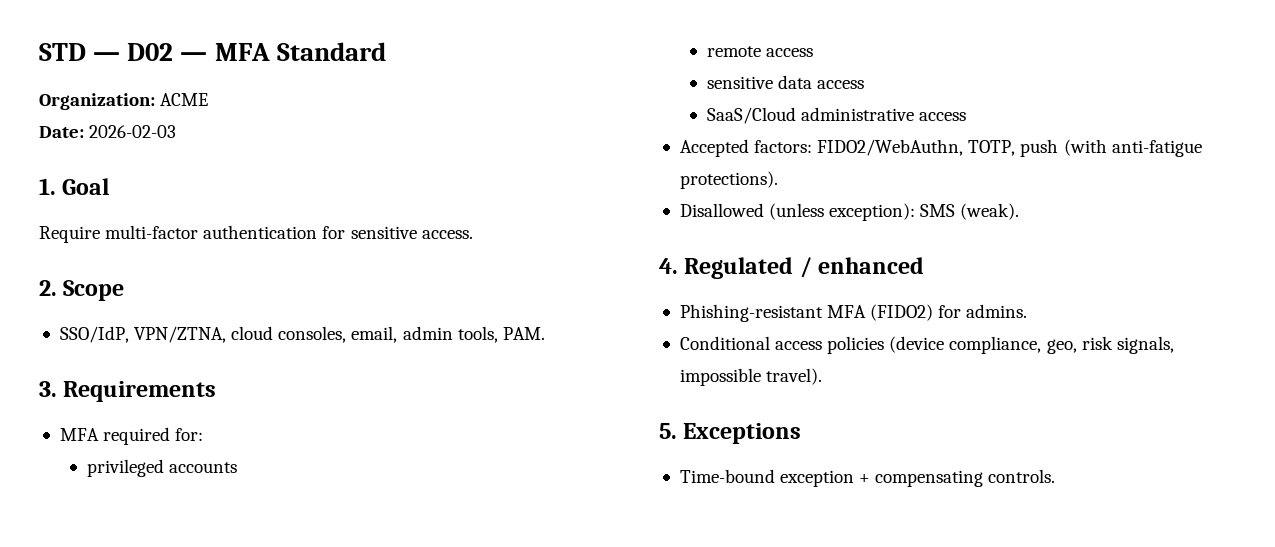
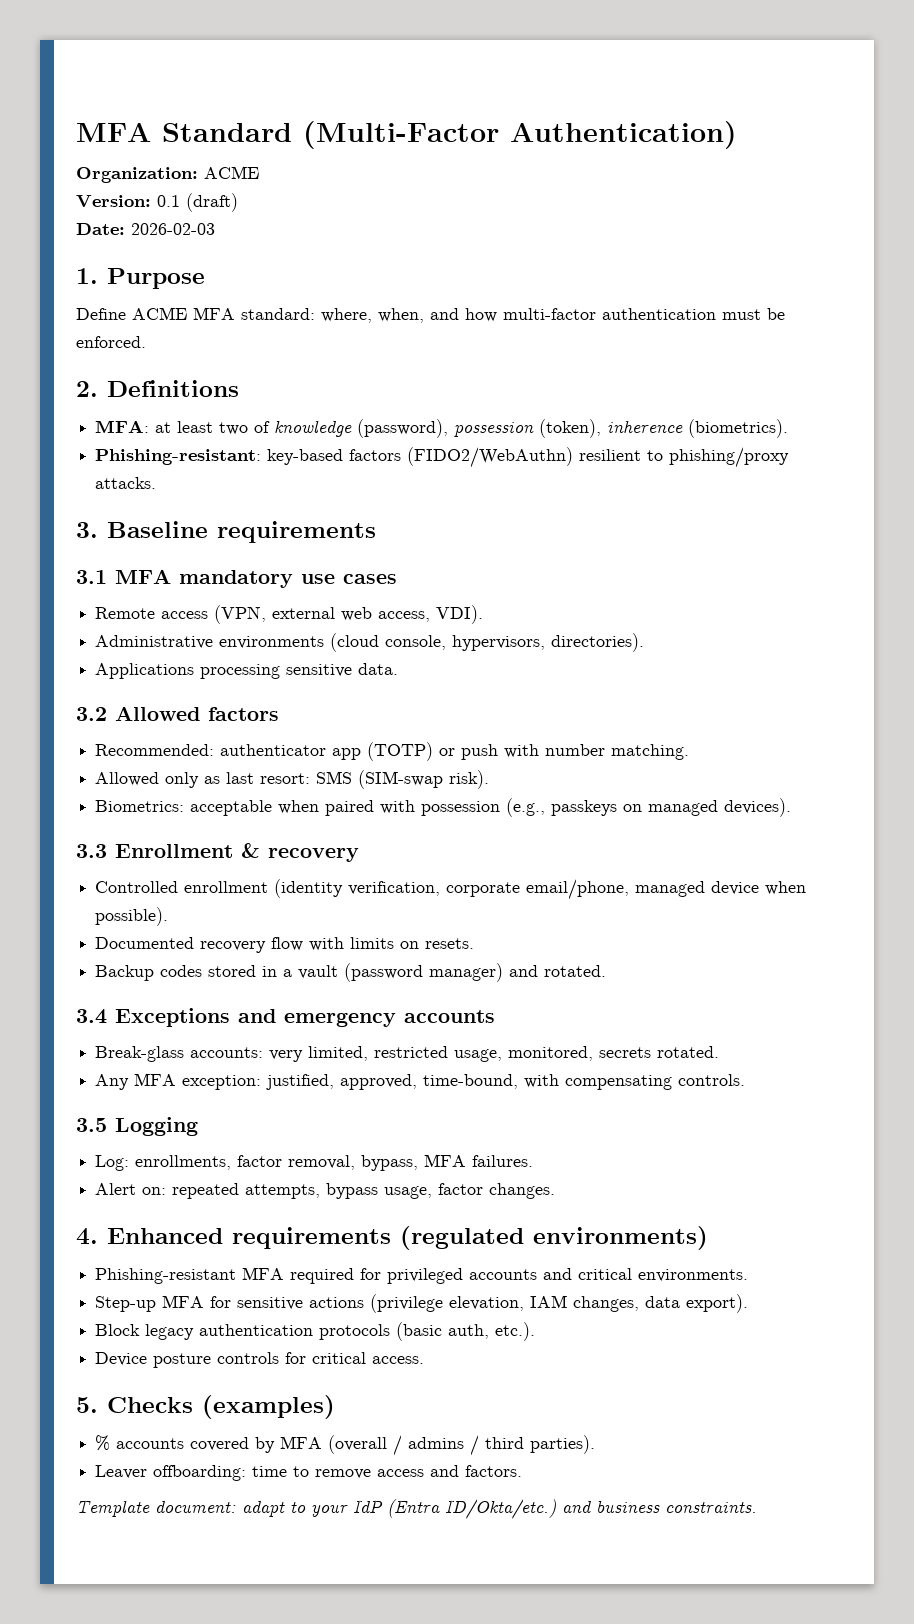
- STD — D02 — MFA Standard
+ MFA Standard (Multi‑Factor Authentication)
+ Version: 0.1 (draft)
- 1. Goal
- Require multi-factor authentication for sensitive access.
- 2. Scope
- SSO/IdP, VPN/ZTNA, cloud consoles, email, admin tools, PAM.
- 3. Requirements
- MFA required for:
- privileged accounts
- remote access
- sensitive data access
- SaaS/Cloud administrative access
- Accepted factors: FIDO2/WebAuthn, TOTP, push (with anti-fatigue protections).
- Disallowed (unless exception): SMS (weak).
- 4. Regulated / enhanced
- Phishing-resistant MFA (FIDO2) for admins.
- Conditional access policies (device compliance, geo, risk signals, impossible travel).
- 5. Exceptions
- Time-bound exception + compensating controls.
+ 1. Purpose
+ Define ACME MFA standard: where, when, and how multi‑factor authentication must be enforced.
+ 2. Definitions
+ MFA: at least two of knowledge (password), possession (token), inherence (biometrics).
+ Phishing‑resistant: key‑based factors (FIDO2/WebAuthn) resilient to phishing/proxy attacks.
+ 3. Baseline requirements
+ 3.1 MFA mandatory use cases
+ Remote access (VPN, external web access, VDI).
+ Administrative environments (cloud console, hypervisors, directories).
+ Applications processing sensitive data.
+ 3.2 Allowed factors
+ Recommended: authenticator app (TOTP) or push with number matching.
+ Allowed only as last resort: SMS (SIM‑swap risk).
+ Biometrics: acceptable when paired with possession (e.g., passkeys on managed devices).
+ 3.3 Enrollment & recovery
+ Controlled enrollment (identity verification, corporate email/phone, managed device when possible).
+ Documented recovery flow with limits on resets.
+ Backup codes stored in a vault (password manager) and rotated.
+ 3.4 Exceptions and emergency accounts
+ Break‑glass accounts: very limited, restricted usage, monitored, secrets rotated.
+ Any MFA exception: justified, approved, time‑bound, with compensating controls.
+ 3.5 Logging
+ Log: enrollments, factor removal, bypass, MFA failures.
+ Alert on: repeated attempts, bypass usage, factor changes.
+ 4. Enhanced requirements (regulated environments)
+ Phishing‑resistant MFA required for privileged accounts and critical environments.
+ Step‑up MFA for sensitive actions (privilege elevation, IAM changes, data export).
+ Block legacy authentication protocols (basic auth, etc.).
+ Device posture controls for critical access.
+ 5. Checks (examples)
+ % accounts covered by MFA (overall / admins / third parties).
+ Leaver offboarding: time to remove access and factors.
+ Template document: adapt to your IdP (Entra ID/Okta/etc.) and business constraints.

